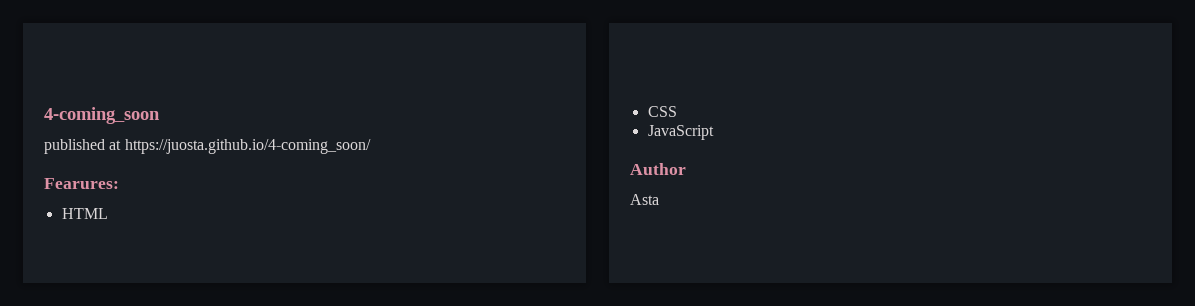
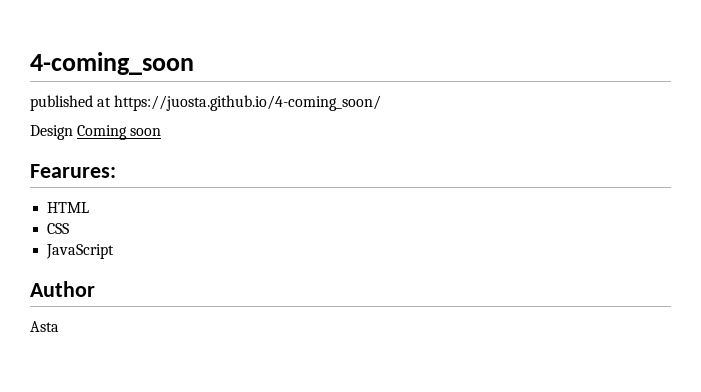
+ Design Coming soon

